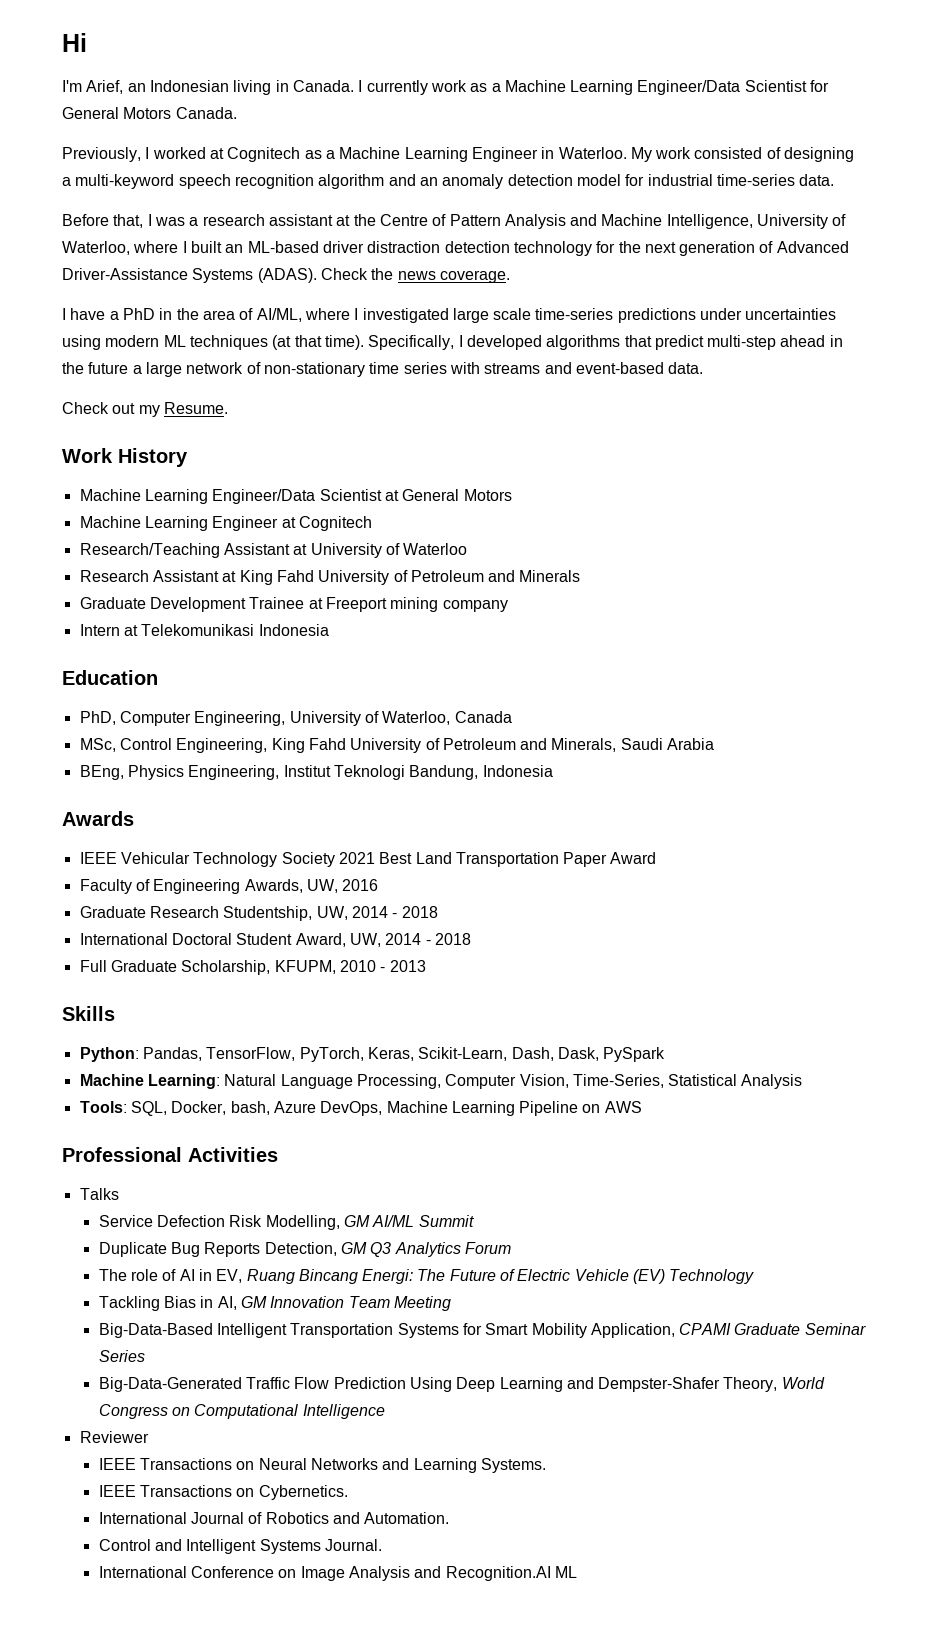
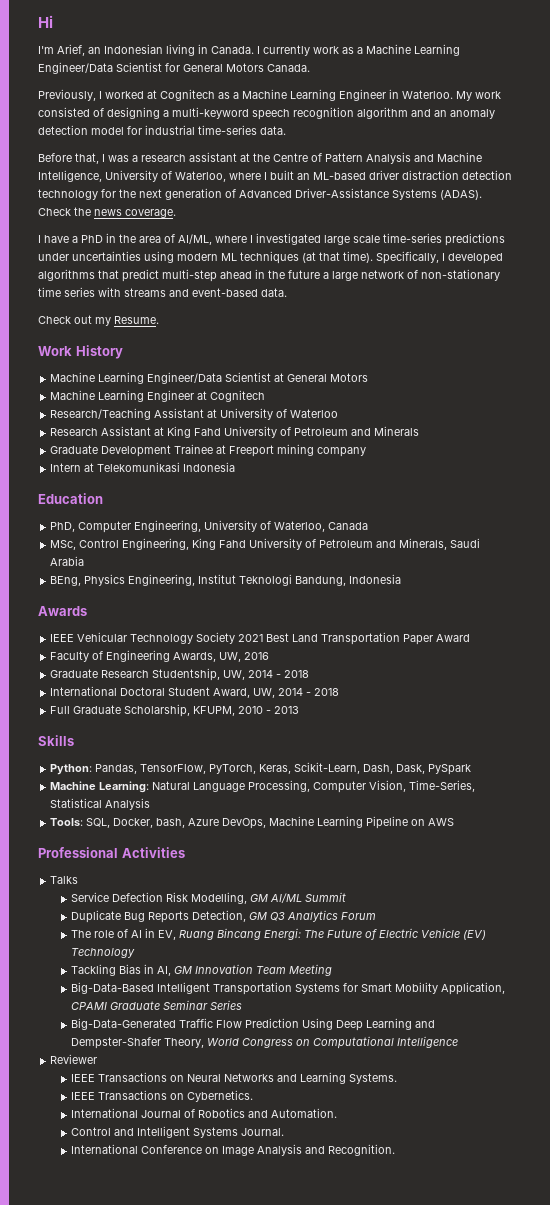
- International Conference on Image Analysis and Recognition.AI ML
+ International Conference on Image Analysis and Recognition.

